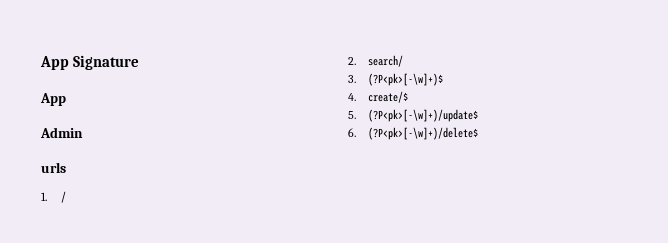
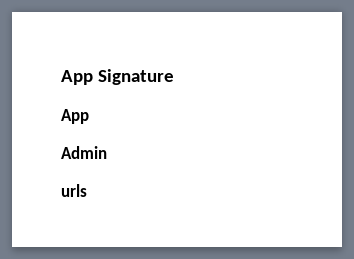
- 1. /
- 2. search/
- 3. (?P<pk>[-\w]+)$
- 4. create/$
- 5. (?P<pk>[-\w]+)/update$
- 6. (?P<pk>[-\w]+)/delete$

